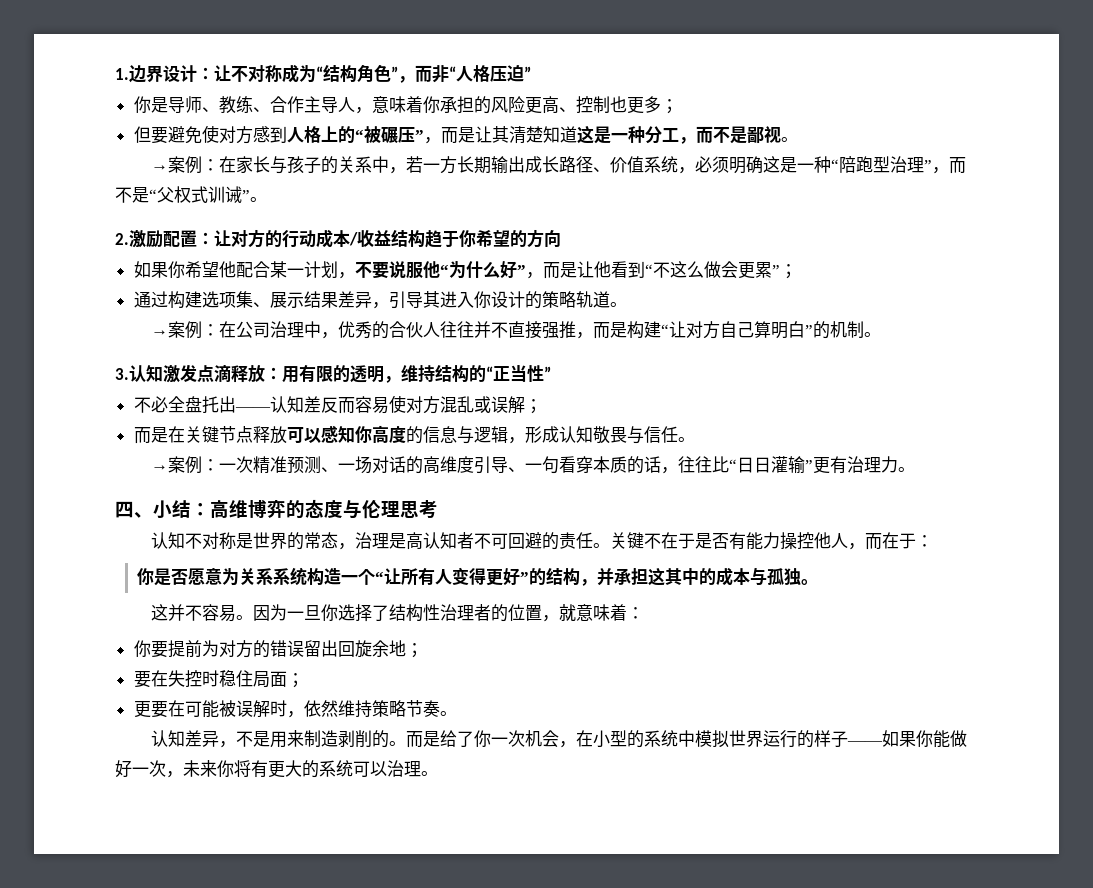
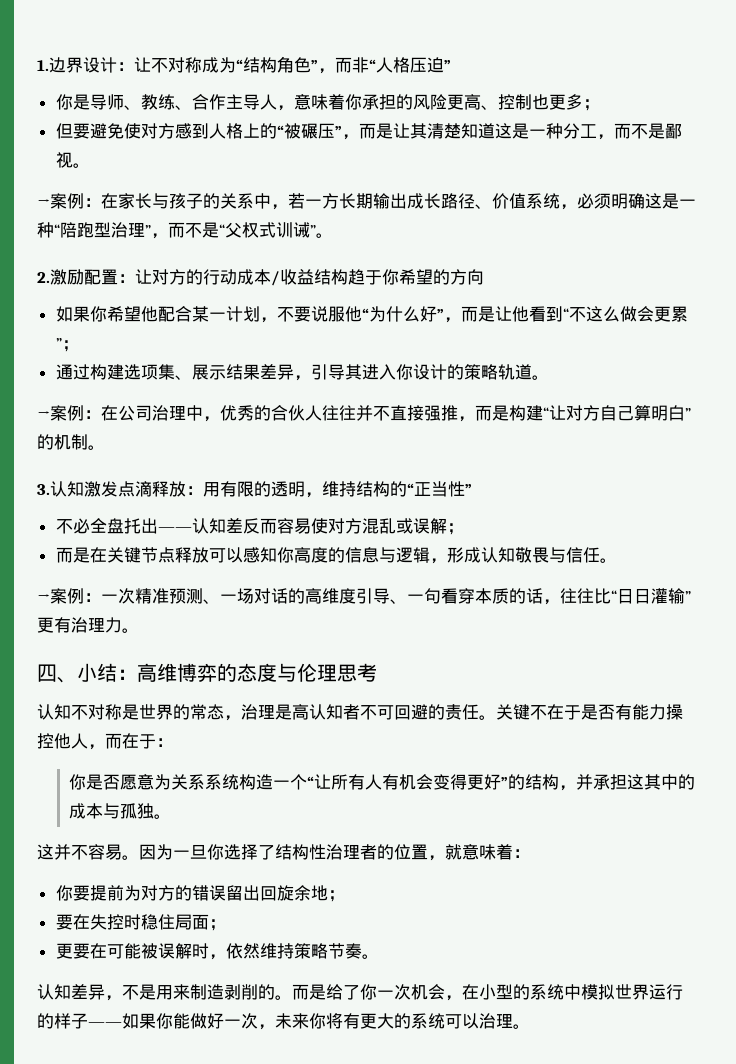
- 你是否愿意为关系系统构造一个“让所有人变得更好”的结构，并承担这其中的成本与孤独。
+ 你是否愿意为关系系统构造一个“让所有人有机会变得更好”的结构，并承担这其中的成本与孤独。

